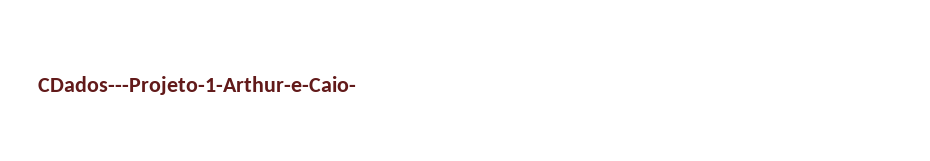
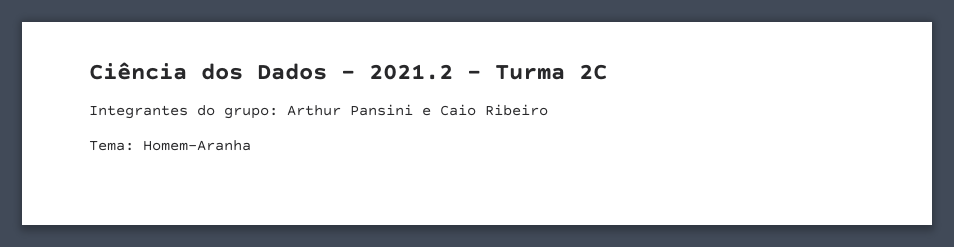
- CDados---Projeto-1-Arthur-e-Caio-
+ Ciência dos Dados - 2021.2 - Turma 2C
+ Integrantes do grupo: Arthur Pansini e Caio Ribeiro
+ Tema: Homem-Aranha

